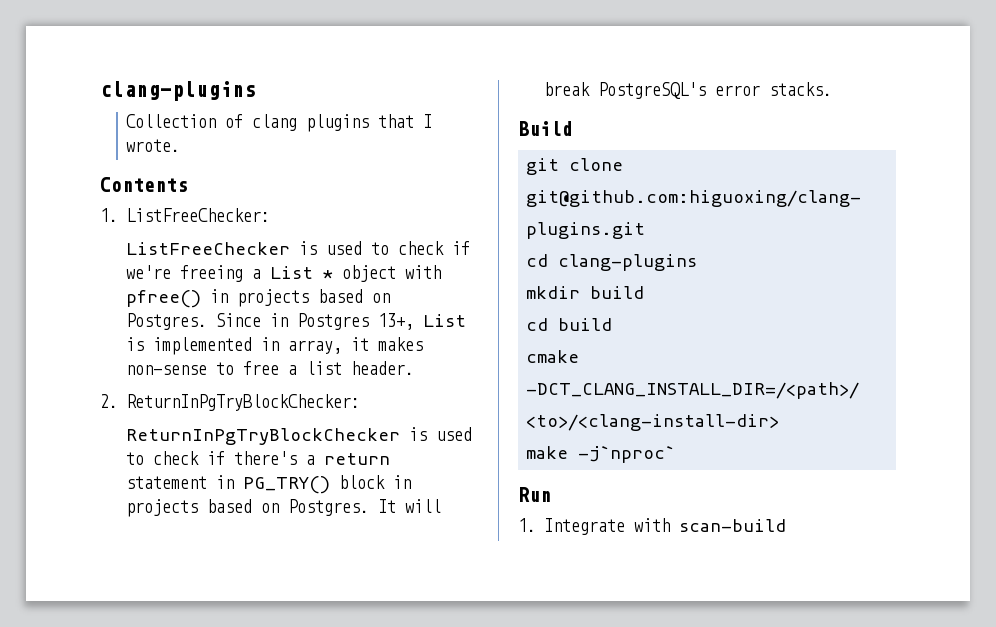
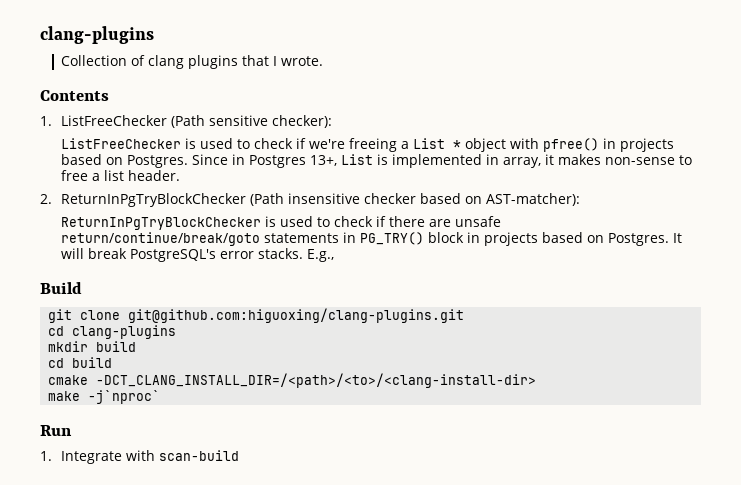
- 1. ListFreeChecker:
+ 1. ListFreeChecker (Path sensitive checker):
- 2. ReturnInPgTryBlockChecker:
+ 2. ReturnInPgTryBlockChecker (Path insensitive checker based on AST-matcher):
- ReturnInPgTryBlockChecker is used to check if there's a return statement in PG_TRY() block in projects based on Postgres.
+ ReturnInPgTryBlockChecker is used to check if there are unsafe return/continue/break/goto statements in PG_TRY() block in projects based on Postgres.
+ E.g.,

